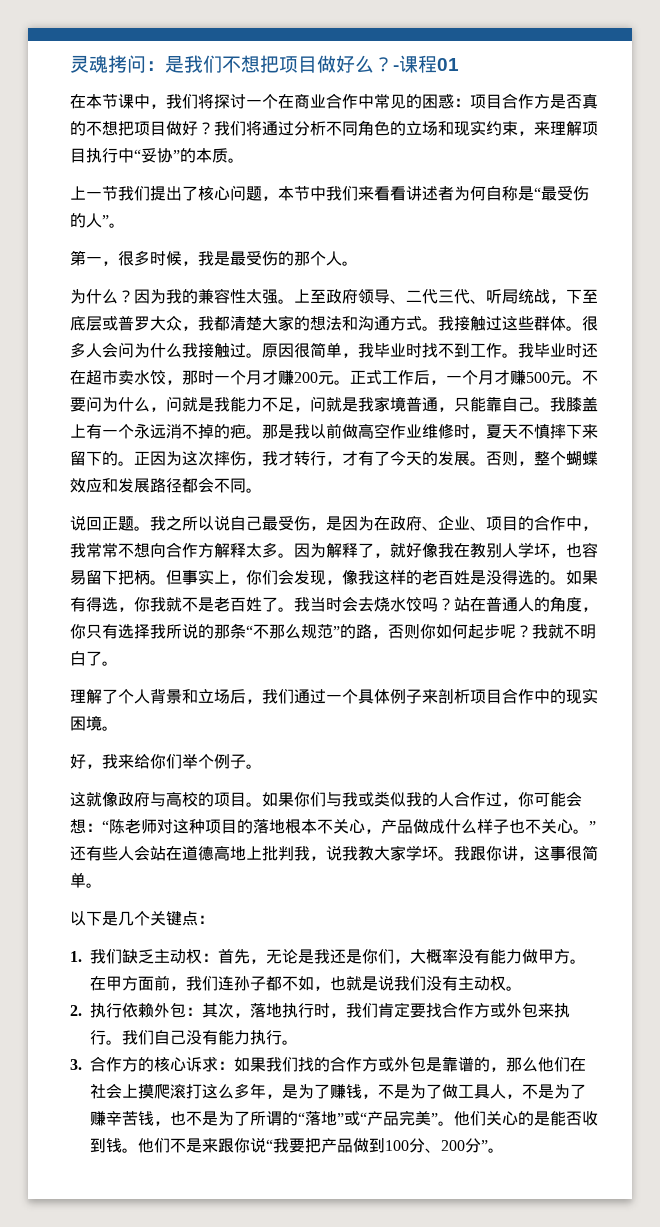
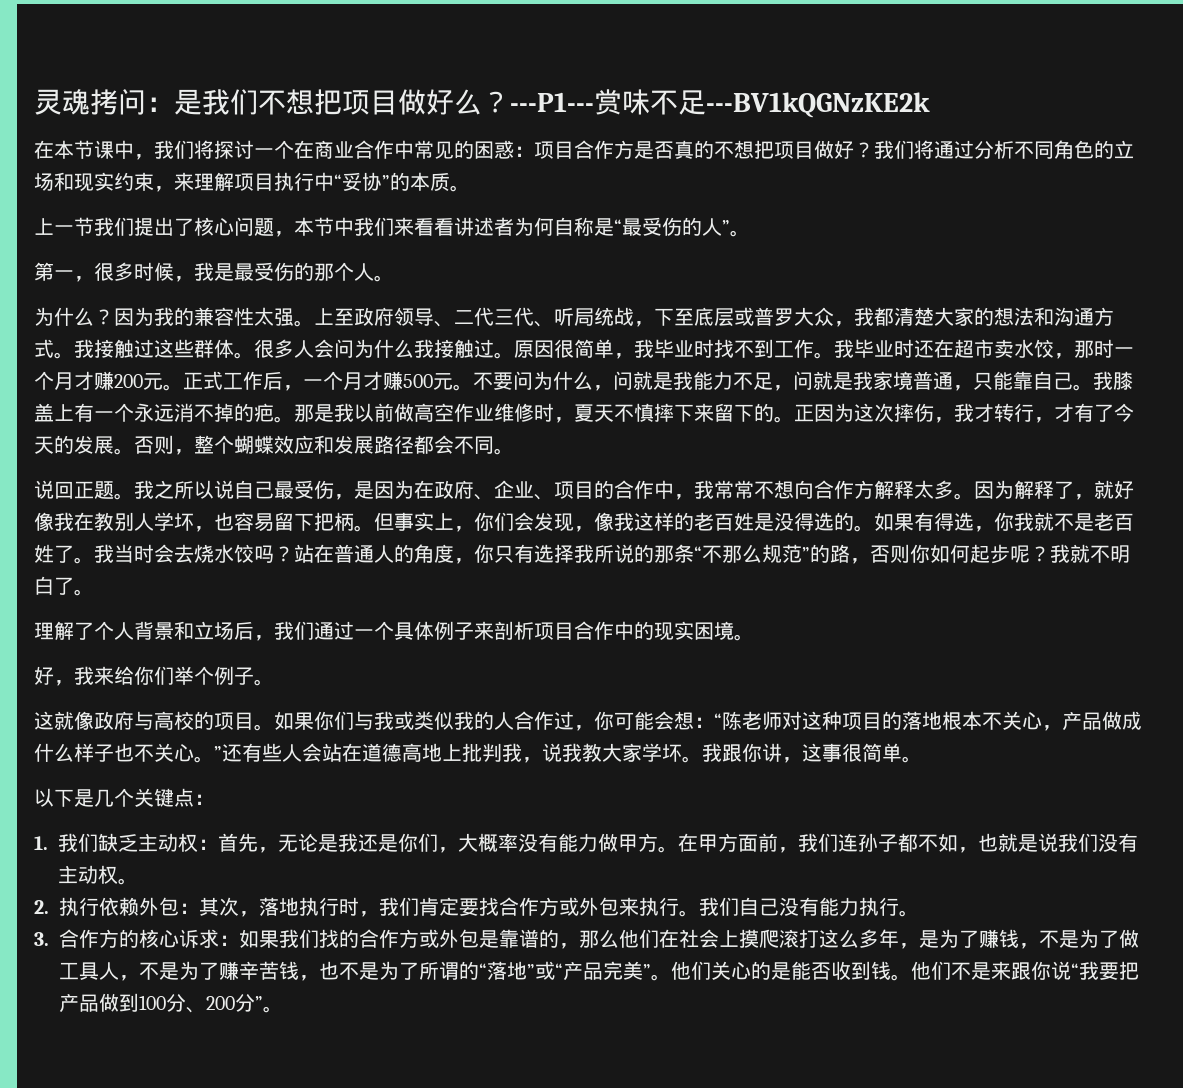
- -课程01
+ ---P1---赏味不足---BV1kQGNzKE2k

